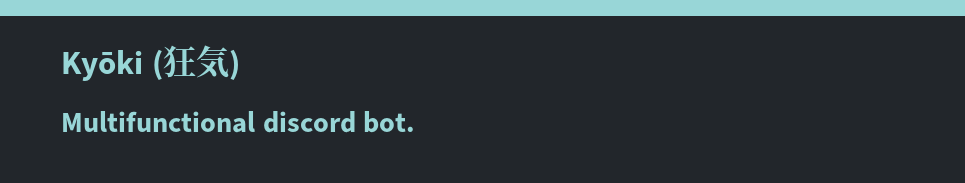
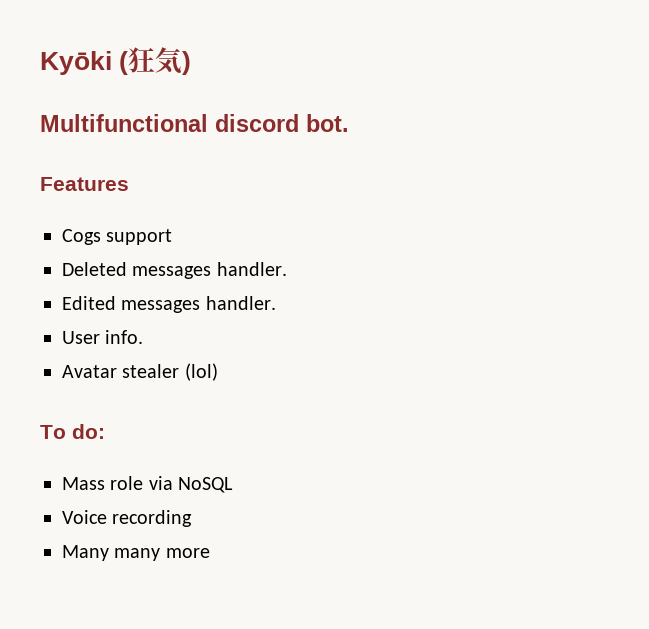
+ Features
+ Cogs support
+ Deleted messages handler.
+ Edited messages handler.
+ User info.
+ Avatar stealer (lol)
+ To do:
+ Mass role via NoSQL
+ Voice recording
+ Many many more

